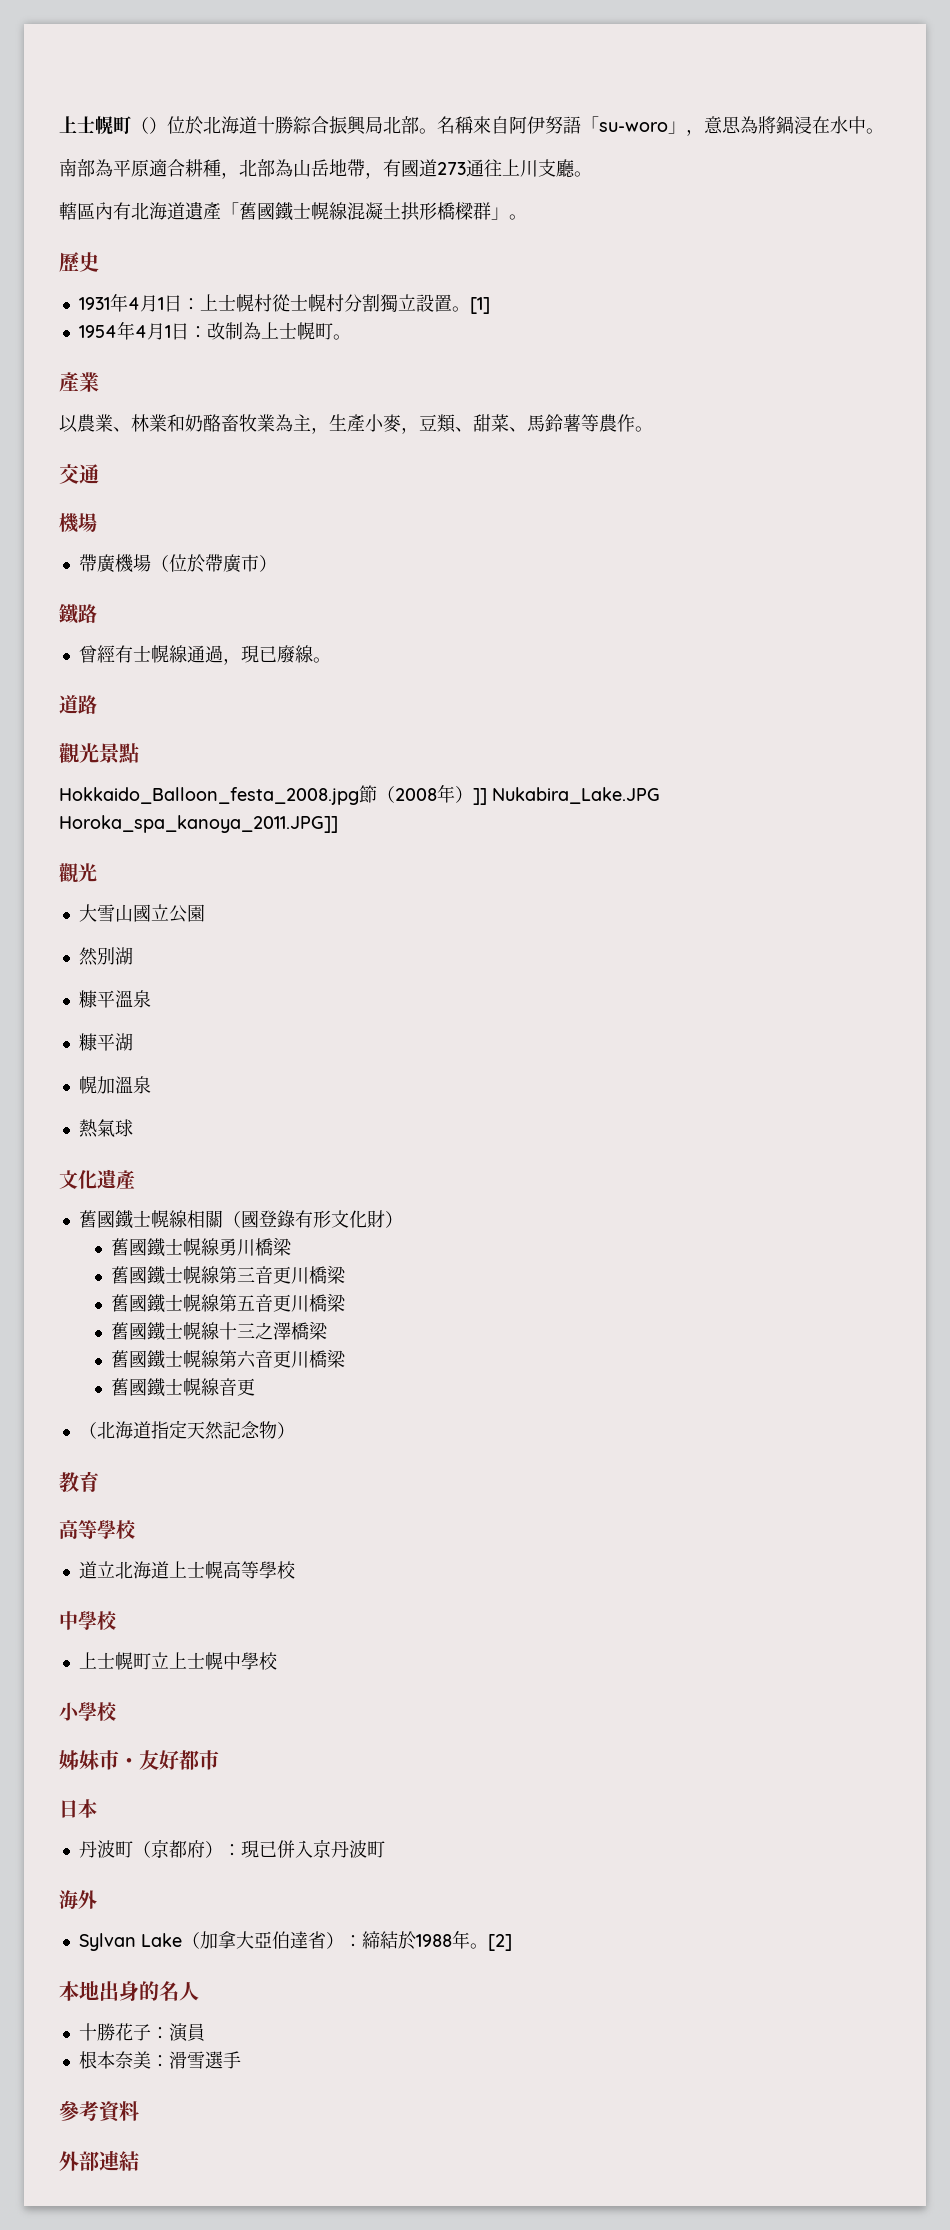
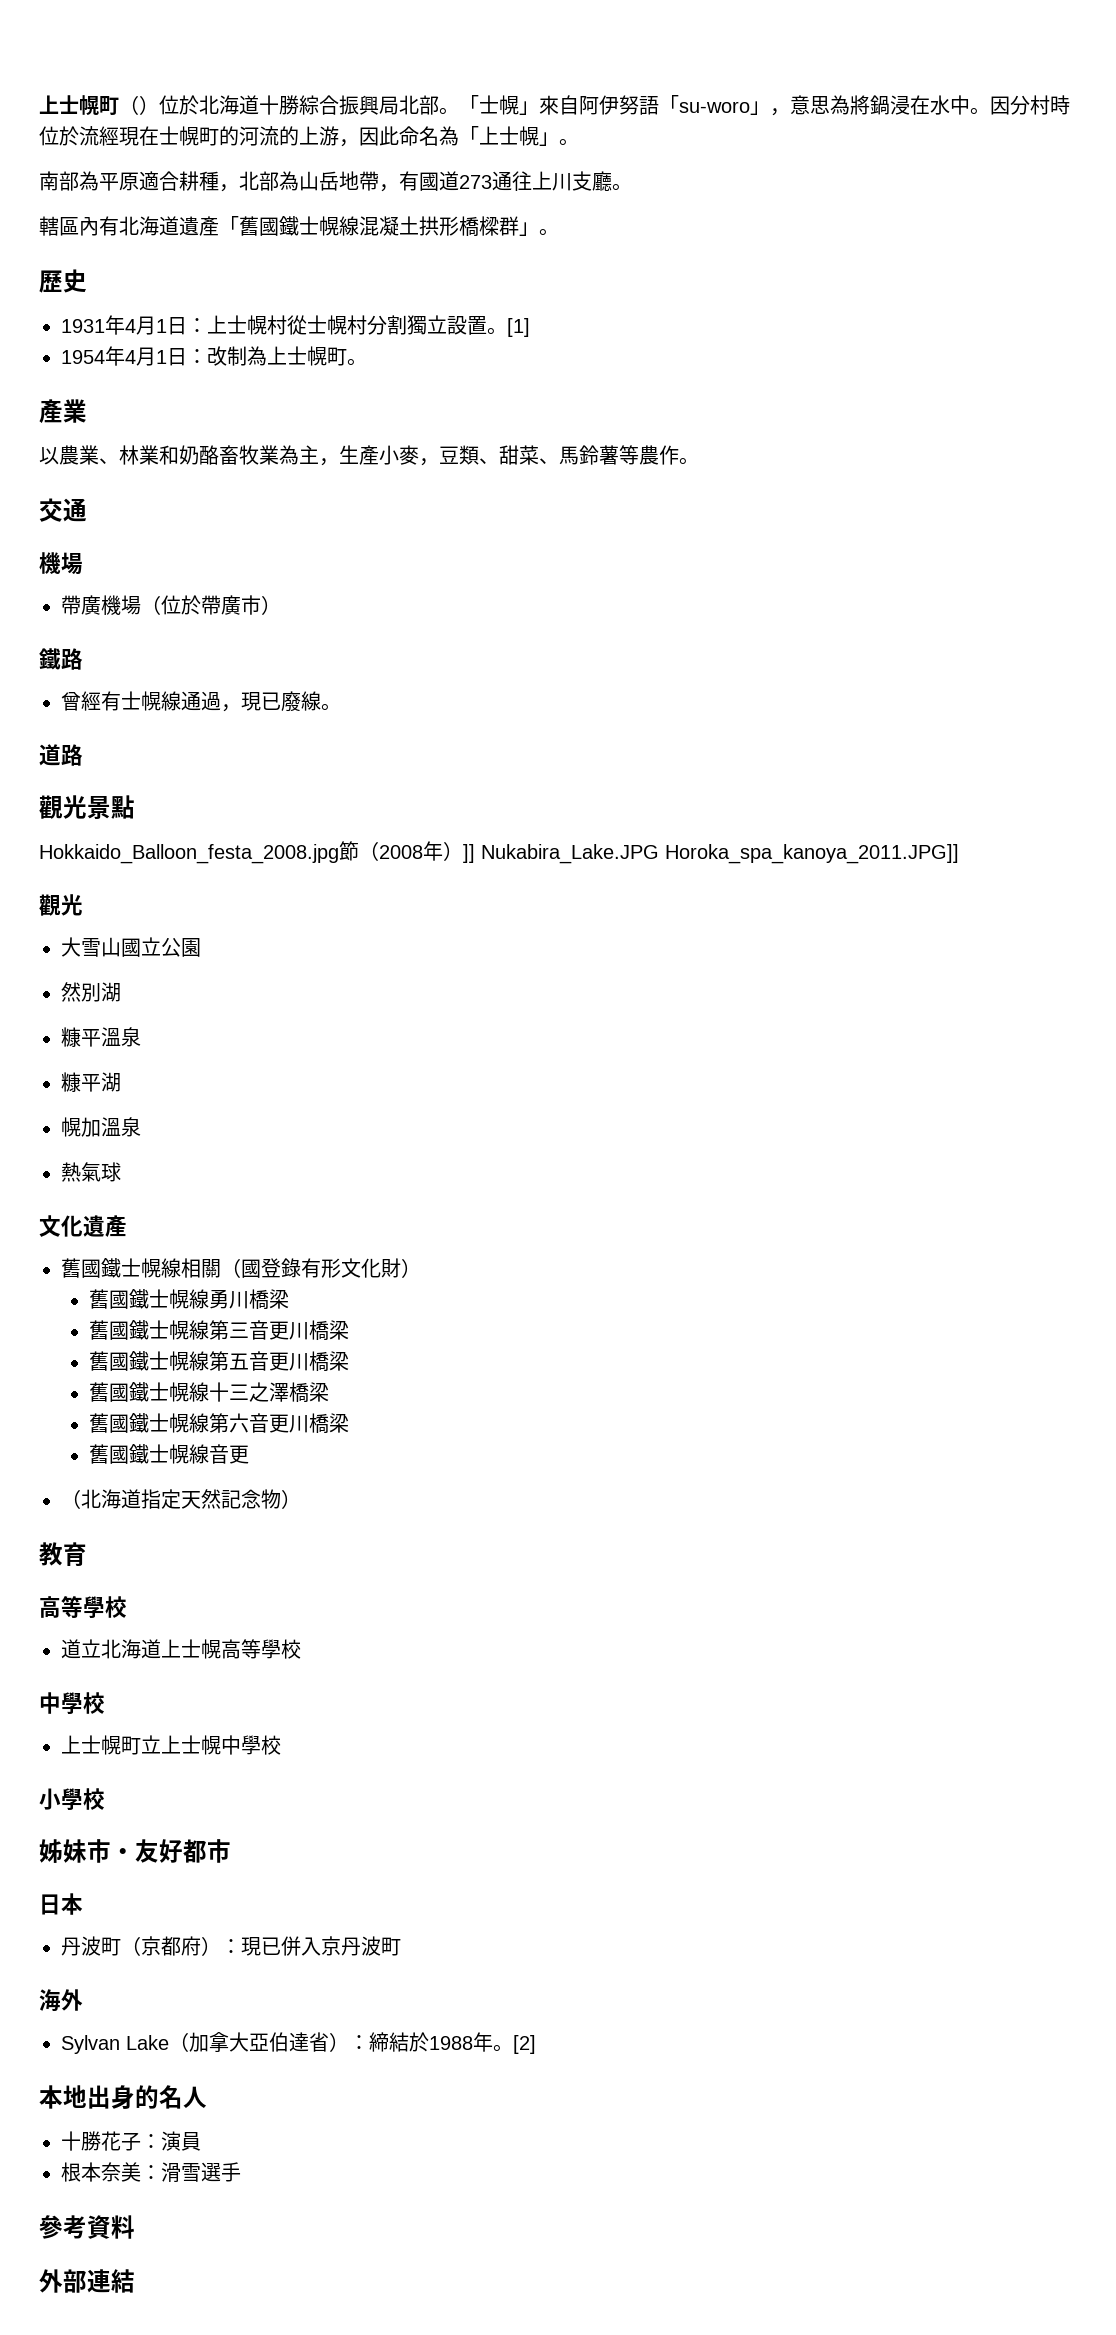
- 名稱來自阿伊努語「su-woro」，意思為將鍋浸在水中。
+ 「士幌」來自阿伊努語「su-woro」，意思為將鍋浸在水中。因分村時位於流經現在士幌町的河流的上游，因此命名為「上士幌」。

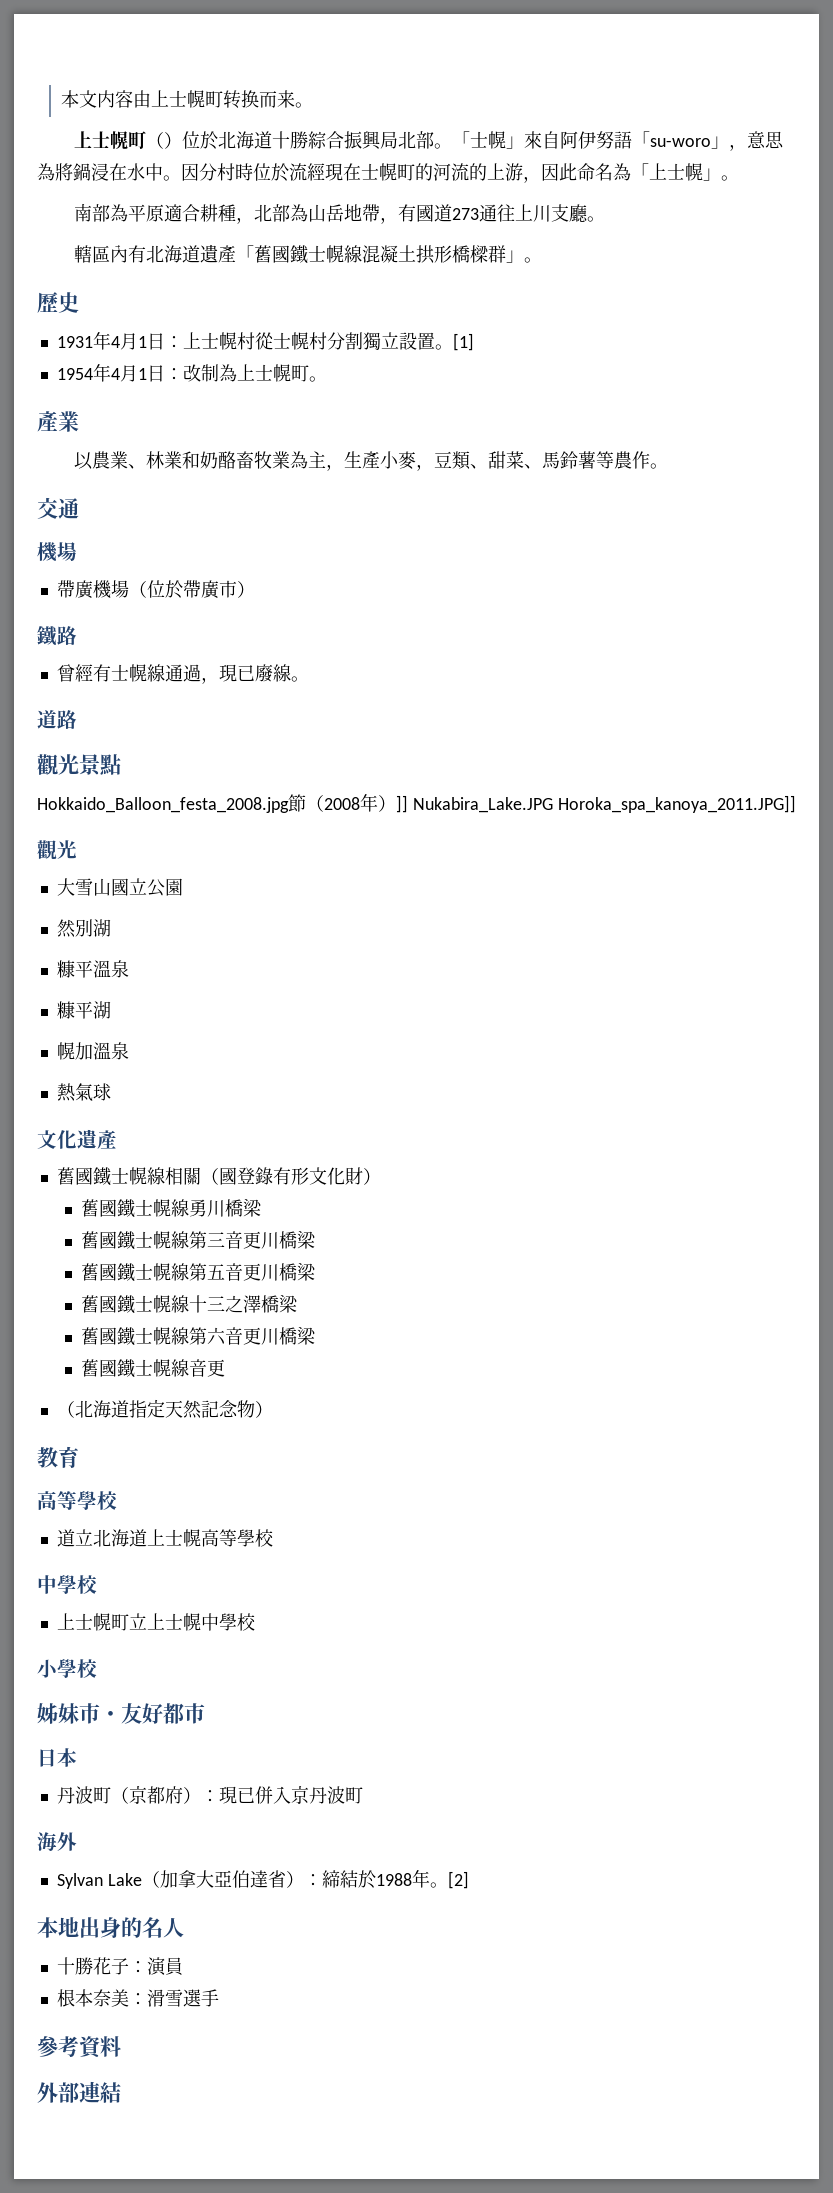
+ 本文内容由上士幌町转换而来。

